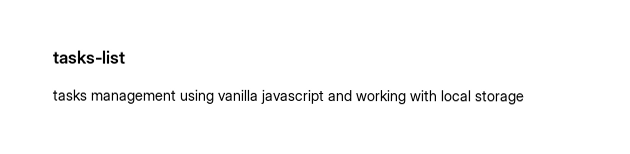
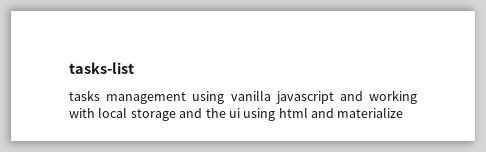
- tasks management using vanilla javascript and working with local storage
+ tasks management using vanilla javascript and working with local storage and the ui using html and materialize

